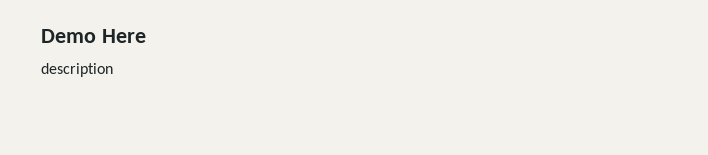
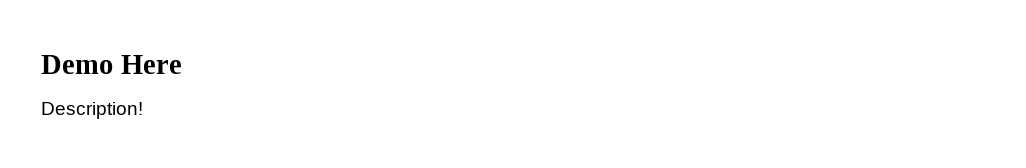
- description
+ Description!

